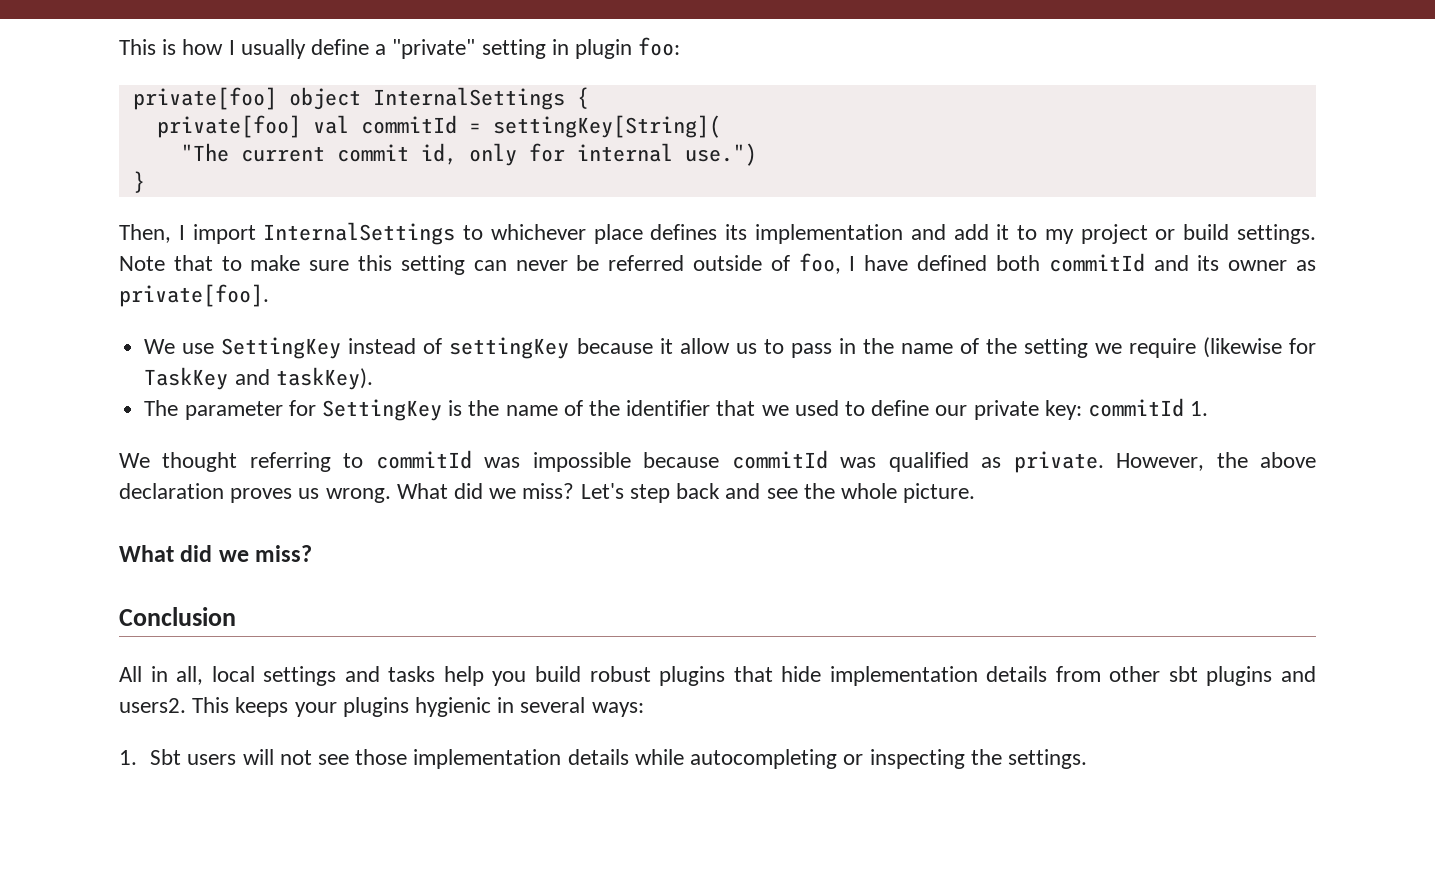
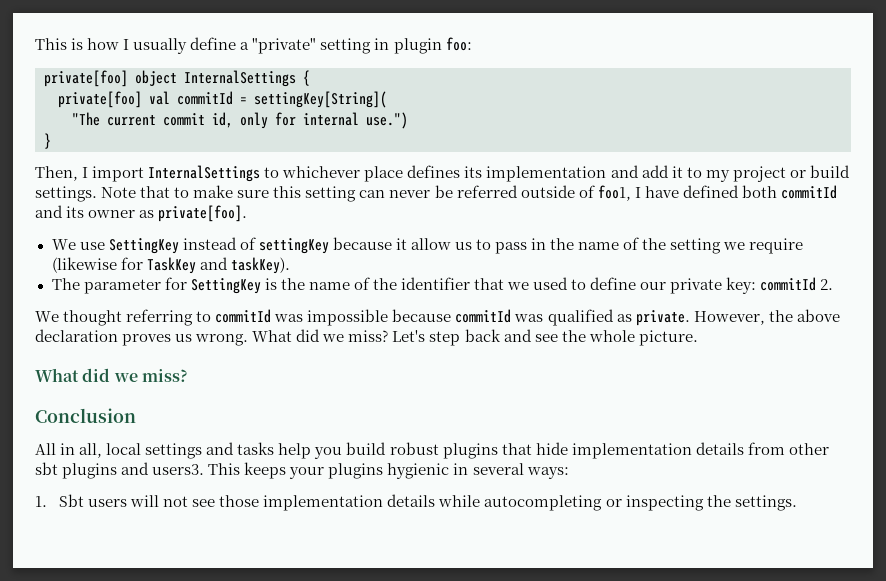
- Note that to make sure this setting can never be referred outside of foo, I have defined both commitId and its owner as private[foo].
+ Note that to make sure this setting can never be referred outside of foo1, I have defined both commitId and its owner as private[foo].
- The parameter for SettingKey is the name of the identifier that we used to define our private key: commitId 1.
+ The parameter for SettingKey is the name of the identifier that we used to define our private key: commitId 2.
- All in all, local settings and tasks help you build robust plugins that hide implementation details from other sbt plugins and users2.
+ All in all, local settings and tasks help you build robust plugins that hide implementation details from other sbt plugins and users3.

